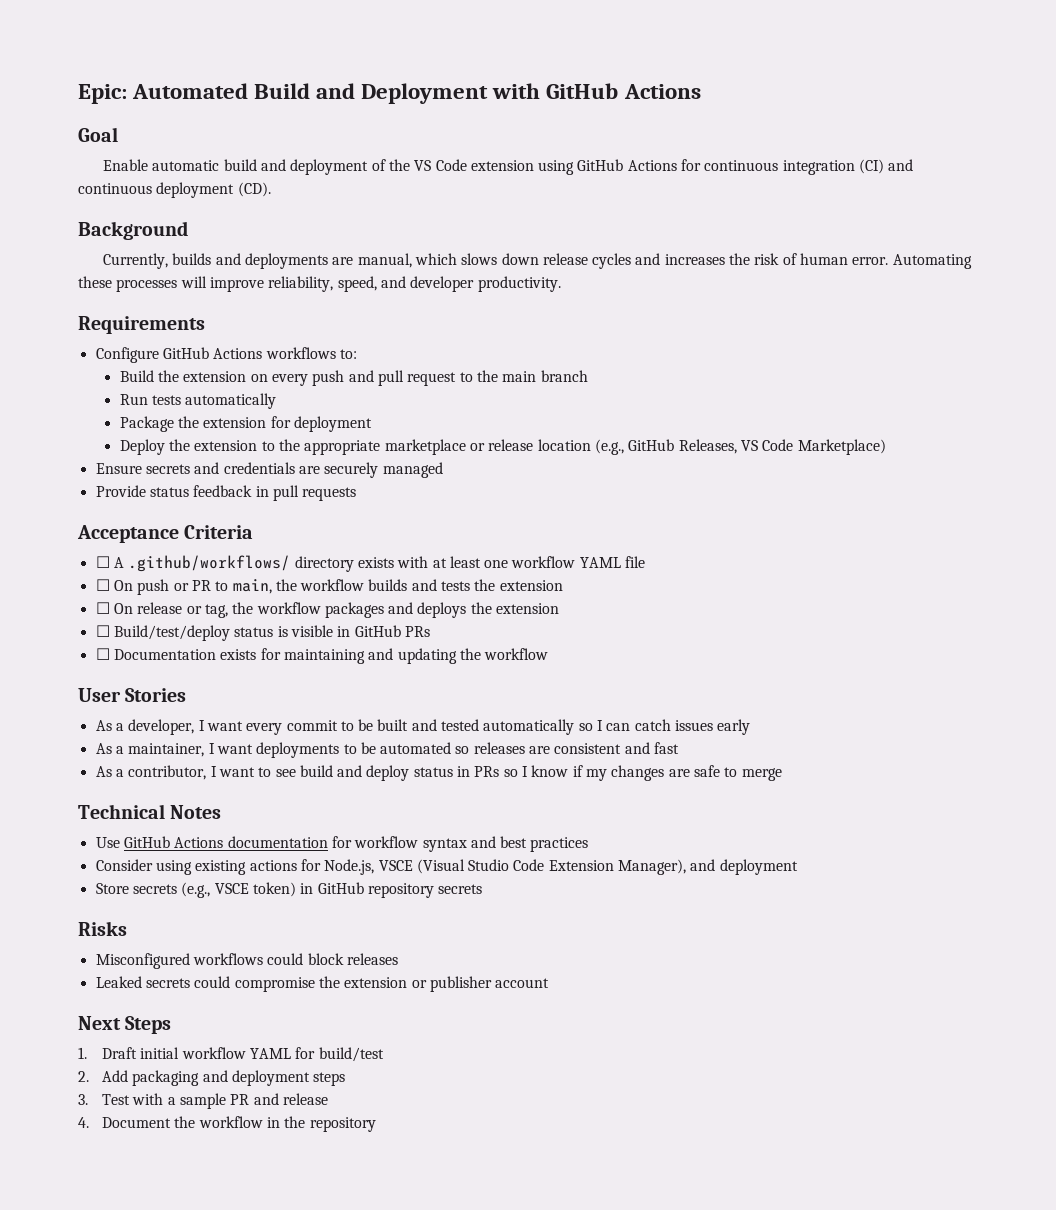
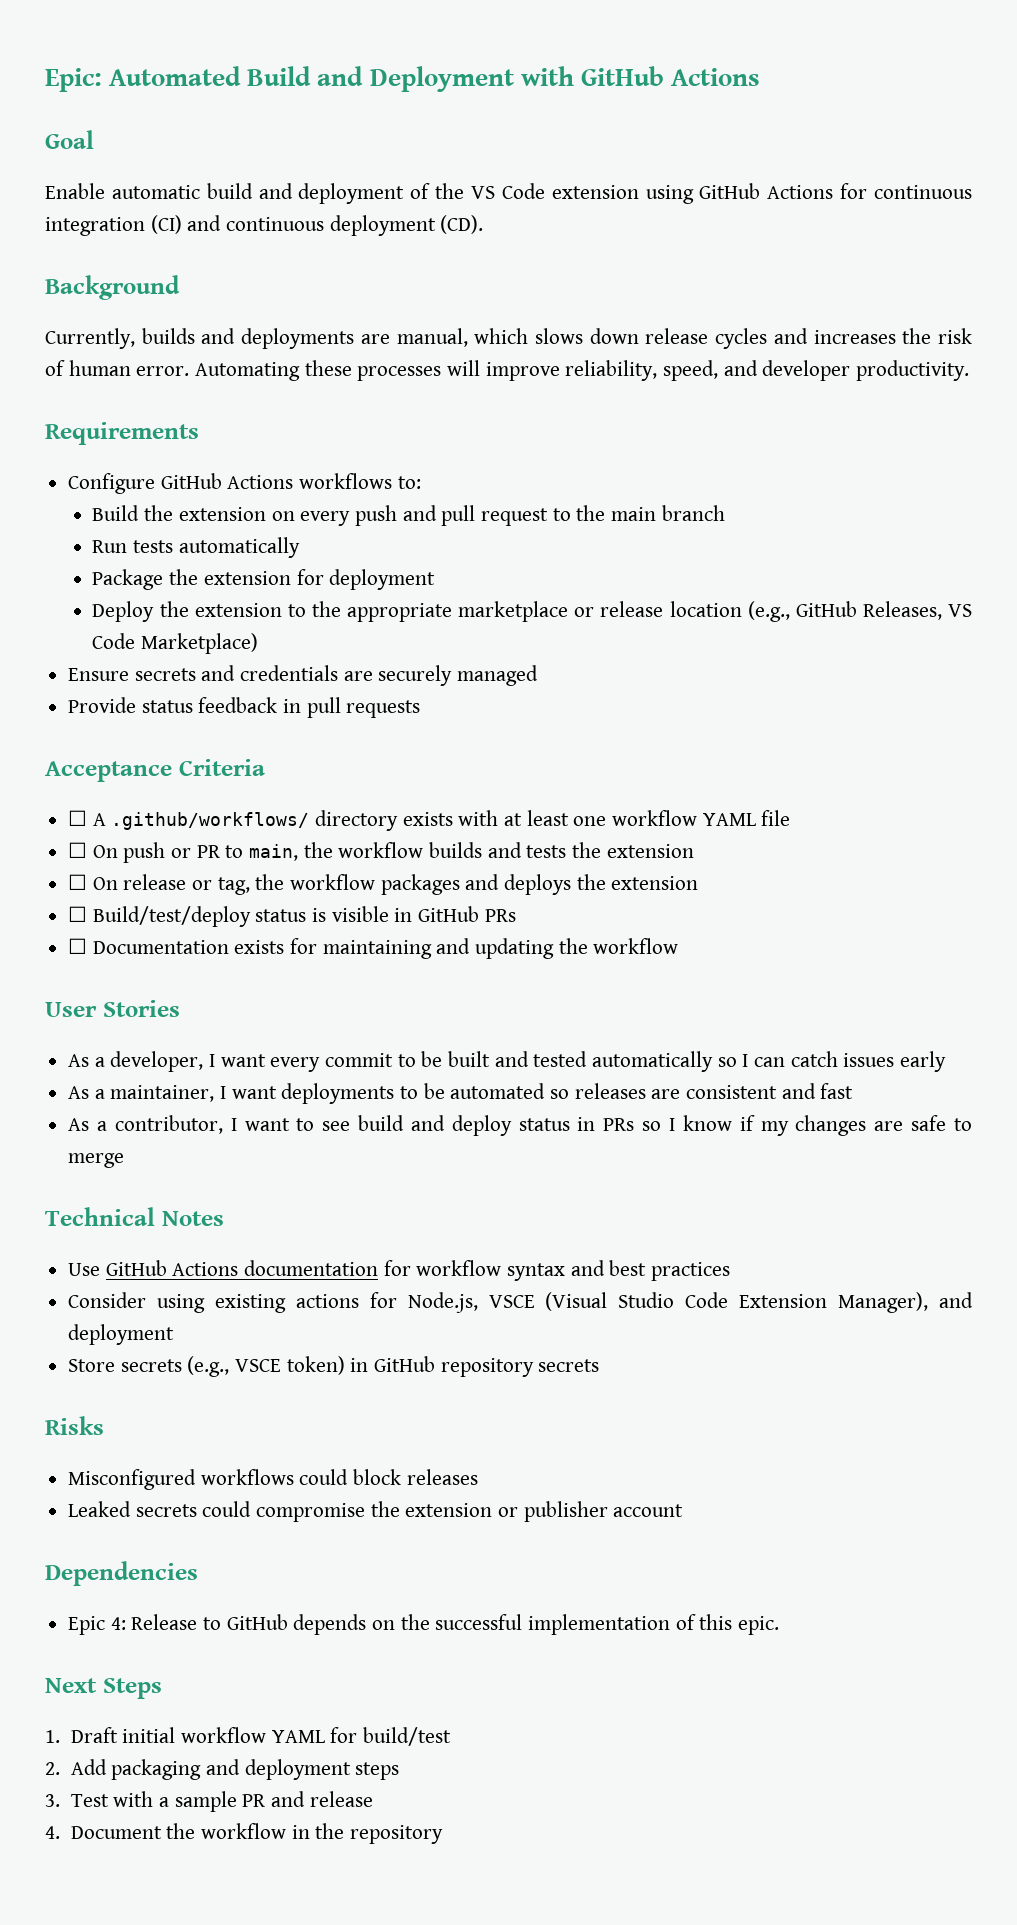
+ Dependencies
+ Epic 4: Release to GitHub depends on the successful implementation of this epic.

